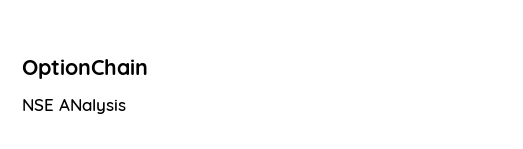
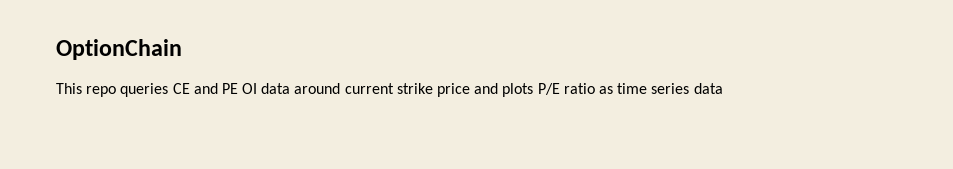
- NSE ANalysis
+ This repo queries CE and PE OI data around current strike price and plots P/E ratio as time series data

